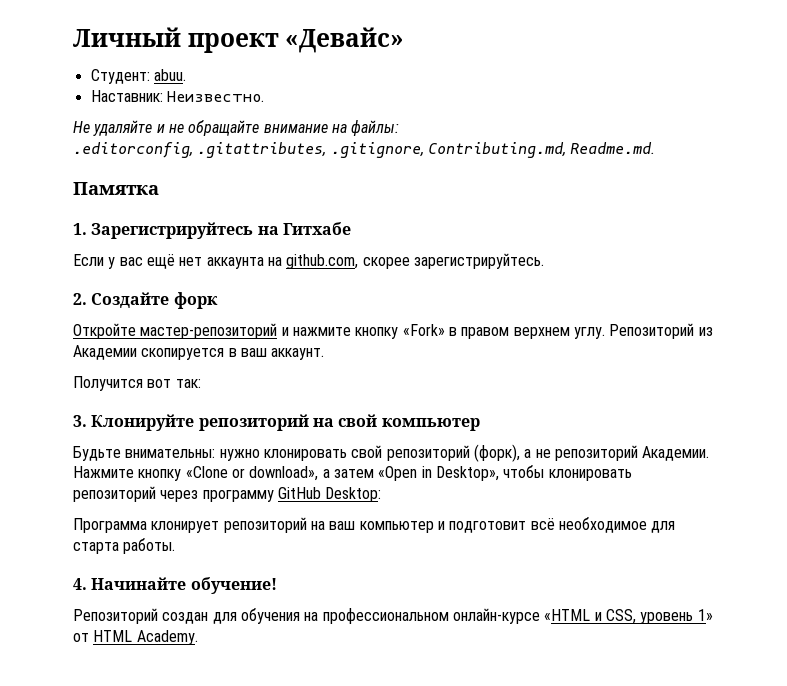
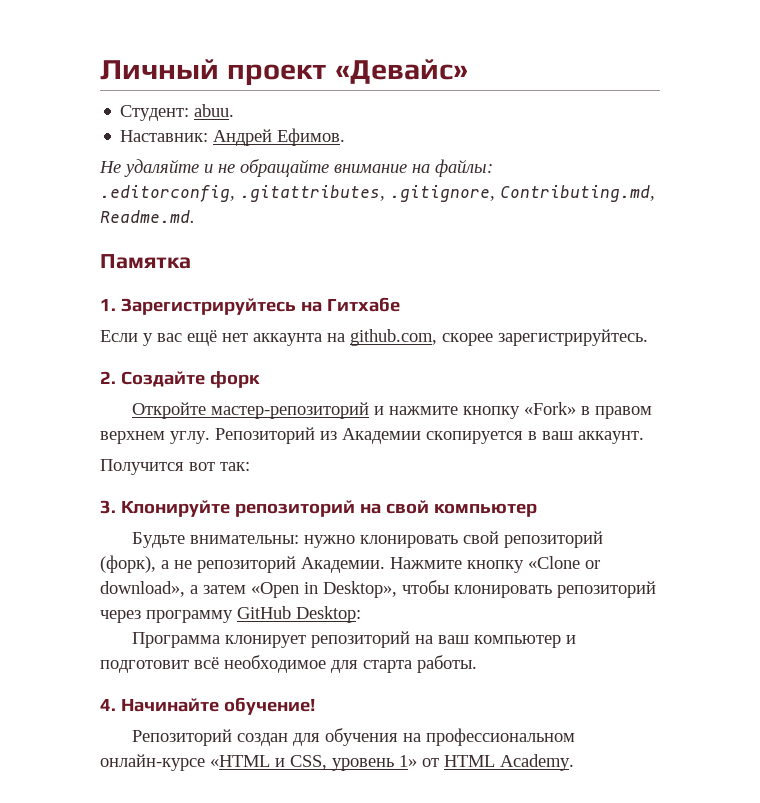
- Наставник: Неизвестно.
+ Наставник: Андрей Ефимов.

